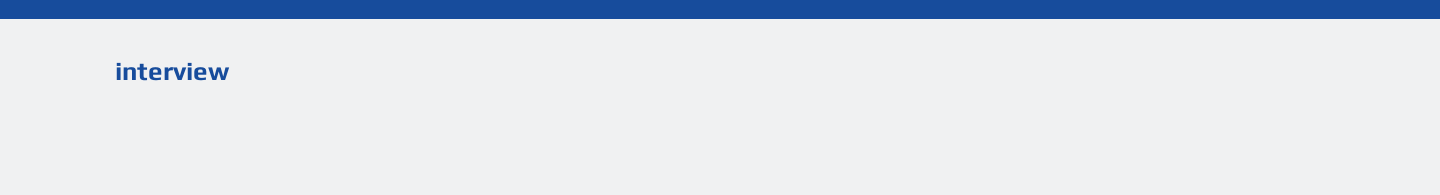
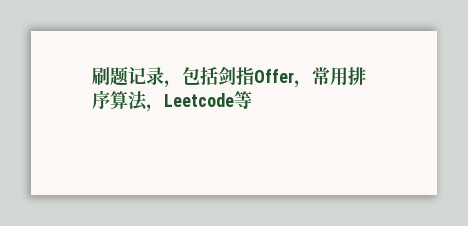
- interview
+ 刷题记录，包括剑指Offer，常用排序算法，Leetcode等

